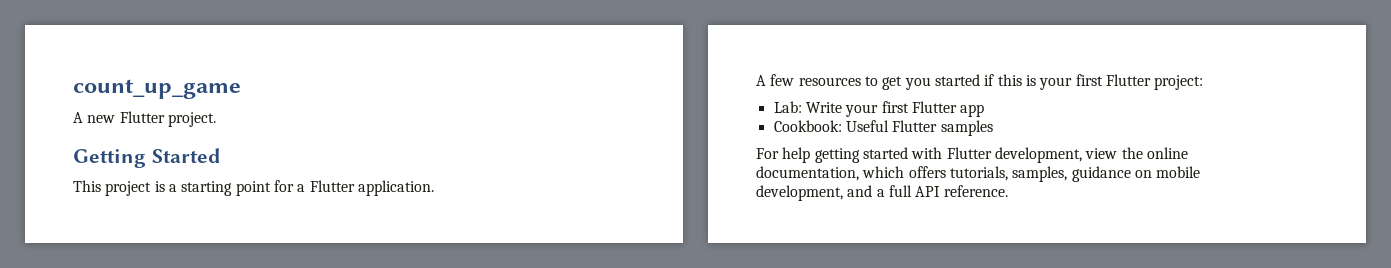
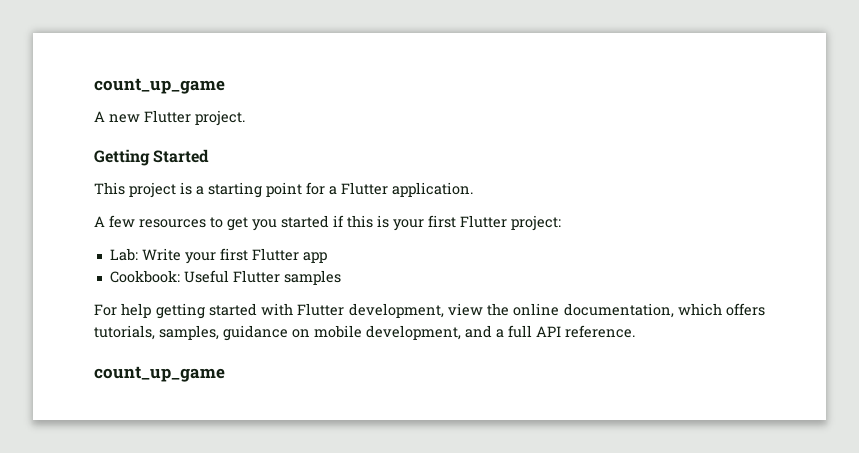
  For help getting started with Flutter development, view the online documentation, which offers tutorials, samples, guidance on mobile development, and a full API reference.
+ count_up_game

